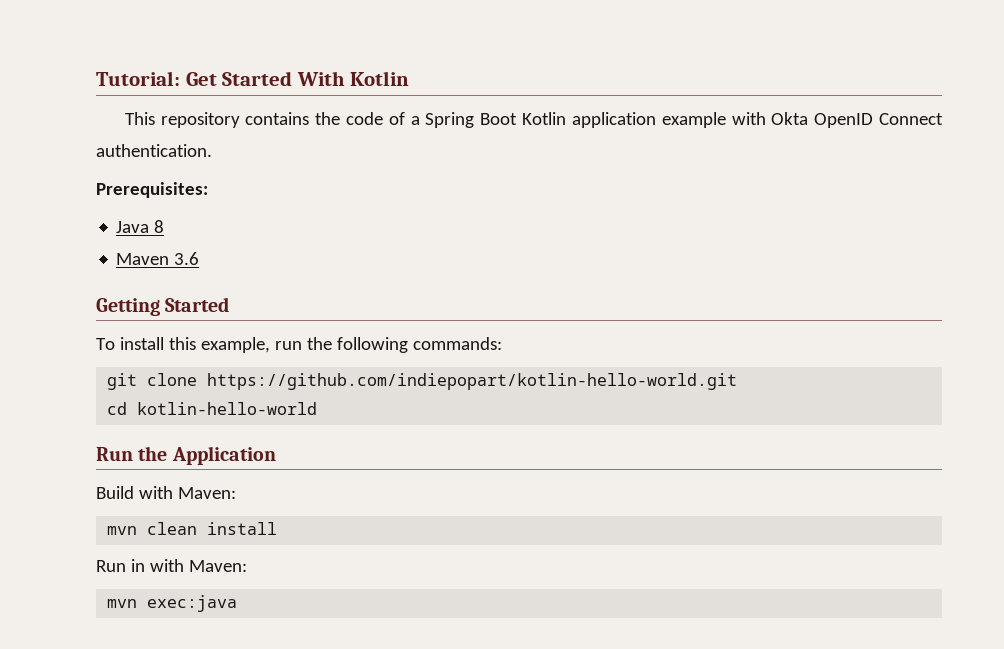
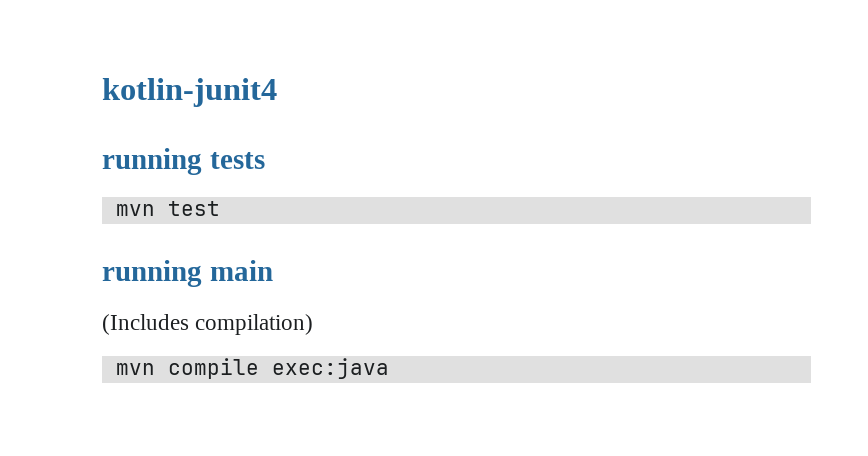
- Tutorial: Get Started With Kotlin
- This repository contains the code of a Spring Boot Kotlin application example with Okta OpenID Connect authentication.
- Prerequisites:
- Java 8
- Maven 3.6
- Getting Started
- To install this example, run the following commands:
- git clone https://github.com/indiepopart/kotlin-hello-world.git
- cd kotlin-hello-world
- Run the Application
- Build with Maven:
- mvn clean install
- Run in with Maven:
- mvn exec:java
+ kotlin-junit4
+ running tests
+ mvn test
+ running main
+ (Includes compilation)
+ mvn compile exec:java

